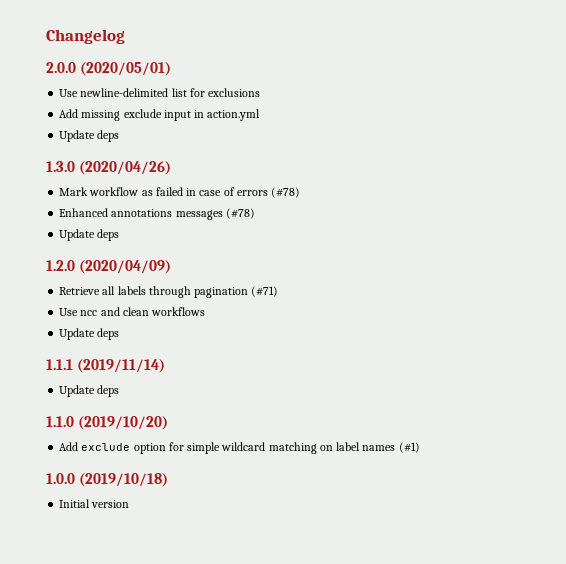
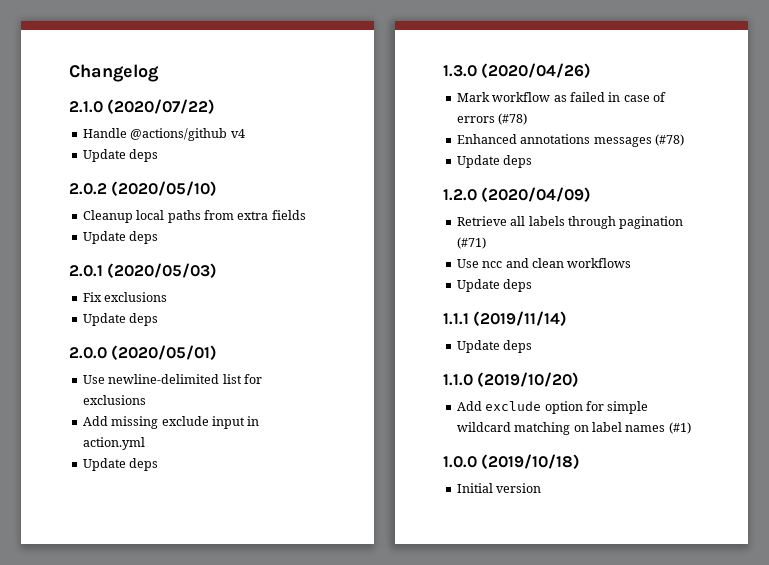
+ 2.1.0 (2020/07/22)
+ Handle @actions/github v4
+ Update deps
+ 2.0.2 (2020/05/10)
+ Cleanup local paths from extra fields
+ Update deps
+ 2.0.1 (2020/05/03)
+ Fix exclusions
+ Update deps

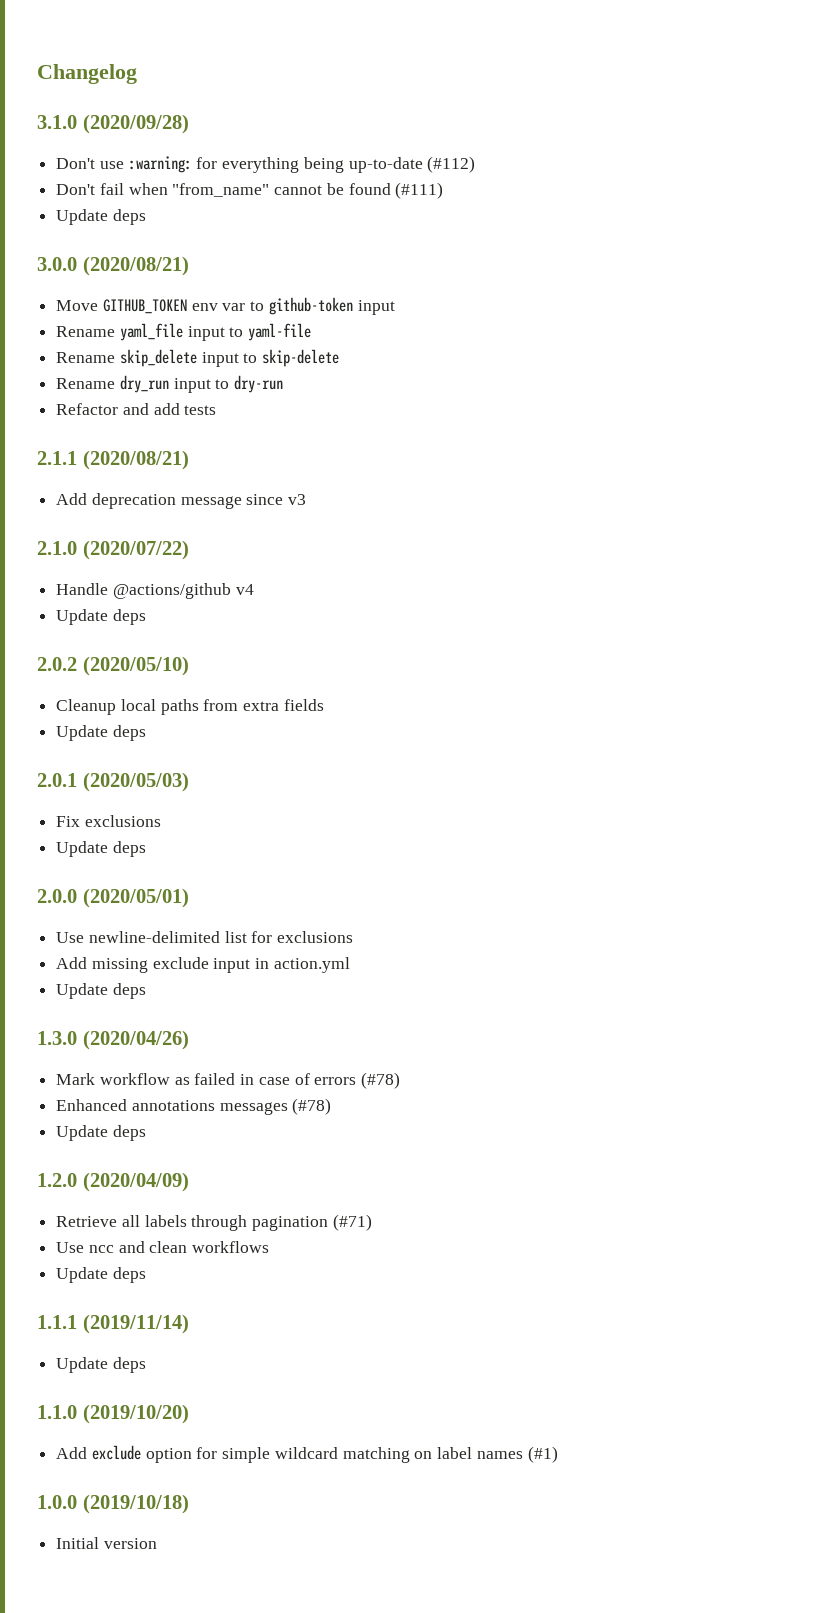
+ 3.1.0 (2020/09/28)
+ Don't use :warning: for everything being up-to-date (#112)
+ Don't fail when "from_name" cannot be found (#111)
+ Update deps
+ 3.0.0 (2020/08/21)
+ Move GITHUB_TOKEN env var to github-token input
+ Rename yaml_file input to yaml-file
+ Rename skip_delete input to skip-delete
+ Rename dry_run input to dry-run
+ Refactor and add tests
+ 2.1.1 (2020/08/21)
+ Add deprecation message since v3

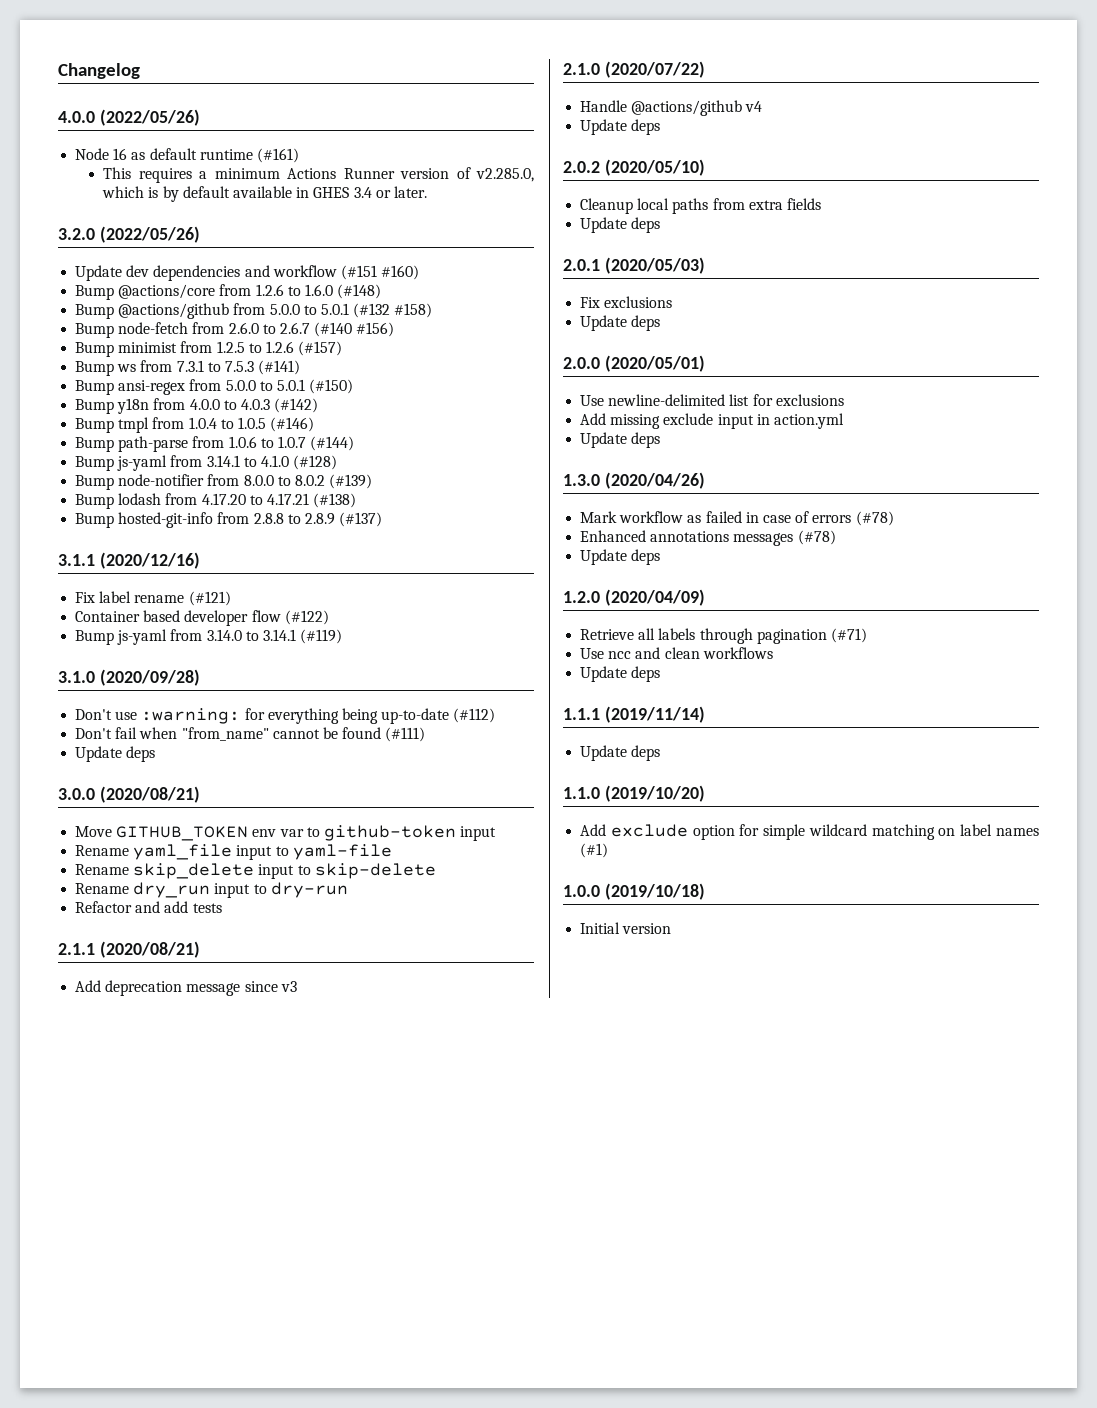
+ 4.0.0 (2022/05/26)
+ Node 16 as default runtime (#161)
+ This requires a minimum Actions Runner version of v2.285.0, which is by default available in GHES 3.4 or later.
+ 3.2.0 (2022/05/26)
+ Update dev dependencies and workflow (#151 #160)
+ Bump @actions/core from 1.2.6 to 1.6.0 (#148)
+ Bump @actions/github from 5.0.0 to 5.0.1 (#132 #158)
+ Bump node-fetch from 2.6.0 to 2.6.7 (#140 #156)
+ Bump minimist from 1.2.5 to 1.2.6 (#157)
+ Bump ws from 7.3.1 to 7.5.3 (#141)
+ Bump ansi-regex from 5.0.0 to 5.0.1 (#150)
+ Bump y18n from 4.0.0 to 4.0.3 (#142)
+ Bump tmpl from 1.0.4 to 1.0.5 (#146)
+ Bump path-parse from 1.0.6 to 1.0.7 (#144)
+ Bump js-yaml from 3.14.1 to 4.1.0 (#128)
+ Bump node-notifier from 8.0.0 to 8.0.2 (#139)
+ Bump lodash from 4.17.20 to 4.17.21 (#138)
+ Bump hosted-git-info from 2.8.8 to 2.8.9 (#137)
+ 3.1.1 (2020/12/16)
+ Fix label rename (#121)
+ Container based developer flow (#122)
+ Bump js-yaml from 3.14.0 to 3.14.1 (#119)

